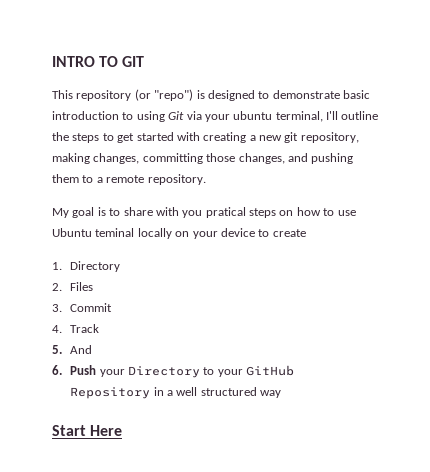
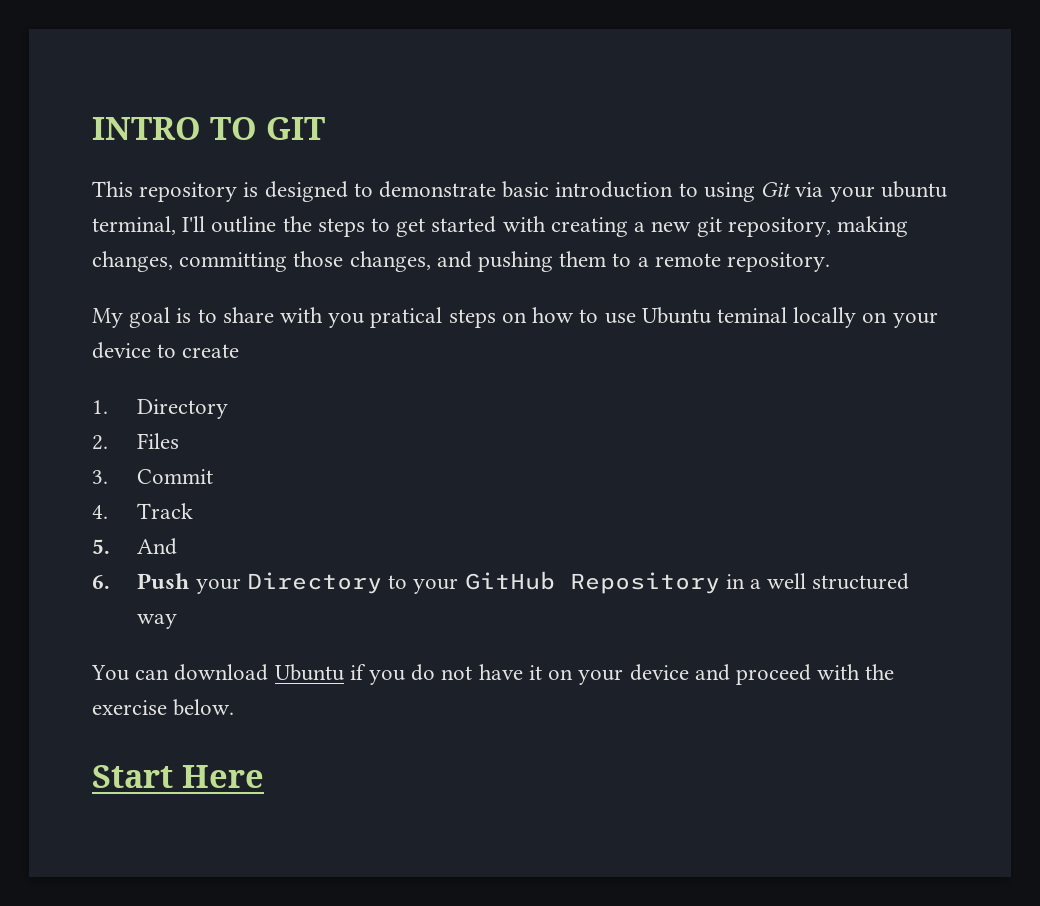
- This repository (or "repo") is designed to demonstrate basic introduction to using Git via your ubuntu terminal, I'll outline the steps to get started with creating a new git repository, making changes, committing those changes, and pushing them to a remote repository.
+ This repository is designed to demonstrate basic introduction to using Git via your ubuntu terminal, I'll outline the steps to get started with creating a new git repository, making changes, committing those changes, and pushing them to a remote repository.
+ You can download Ubuntu if you do not have it on your device and proceed with the exercise below.

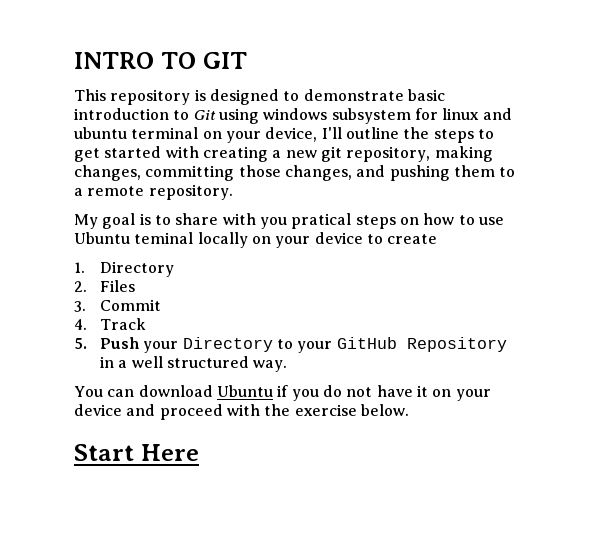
- This repository is designed to demonstrate basic introduction to using Git via your ubuntu terminal, I'll outline the steps to get started with creating a new git repository, making changes, committing those changes, and pushing them to a remote repository.
+ This repository is designed to demonstrate basic introduction to Git using windows subsystem for linux and ubuntu terminal on your device, I'll outline the steps to get started with creating a new git repository, making changes, committing those changes, and pushing them to a remote repository.
- 5. And
- 6. Push your Directory to your GitHub Repository in a well structured way
+ 5. Push your Directory to your GitHub Repository in a well structured way.

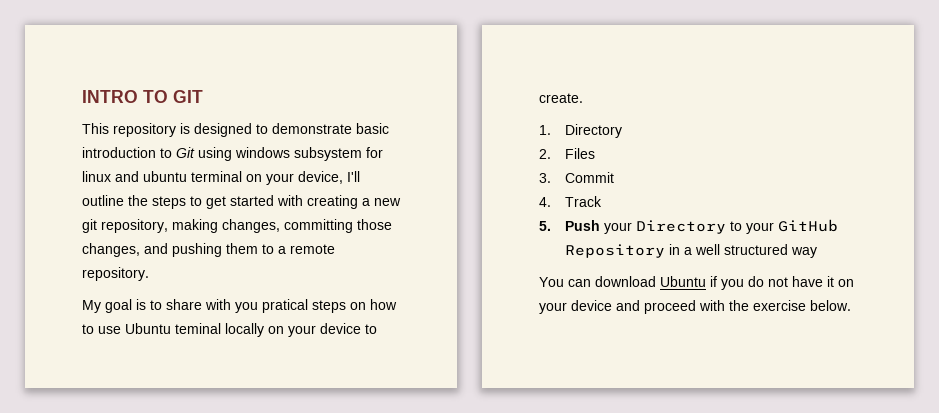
- My goal is to share with you pratical steps on how to use Ubuntu teminal locally on your device to create
+ My goal is to share with you pratical steps on how to use Ubuntu teminal locally on your device to create.
- 5. Push your Directory to your GitHub Repository in a well structured way.
+ 5. Push your Directory to your GitHub Repository in a well structured way
- Start Here

